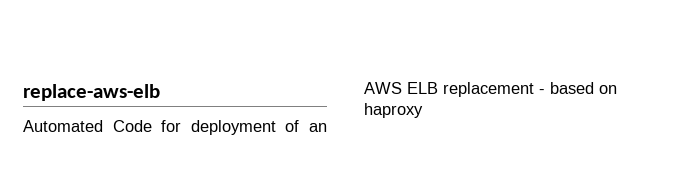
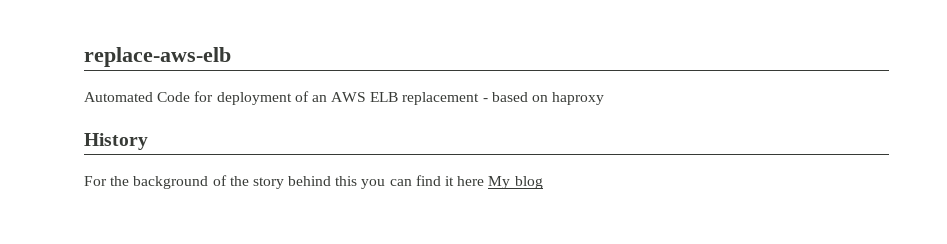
+ History
+ For the background of the story behind this you can find it here My blog

